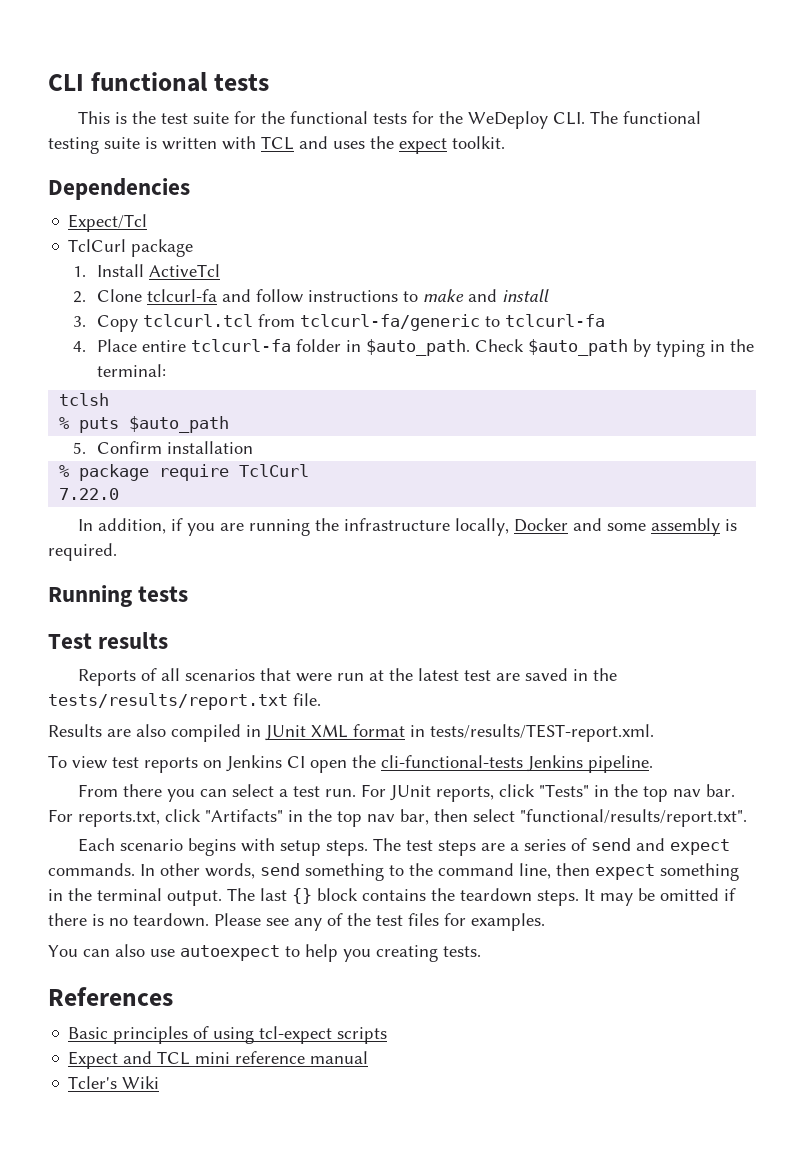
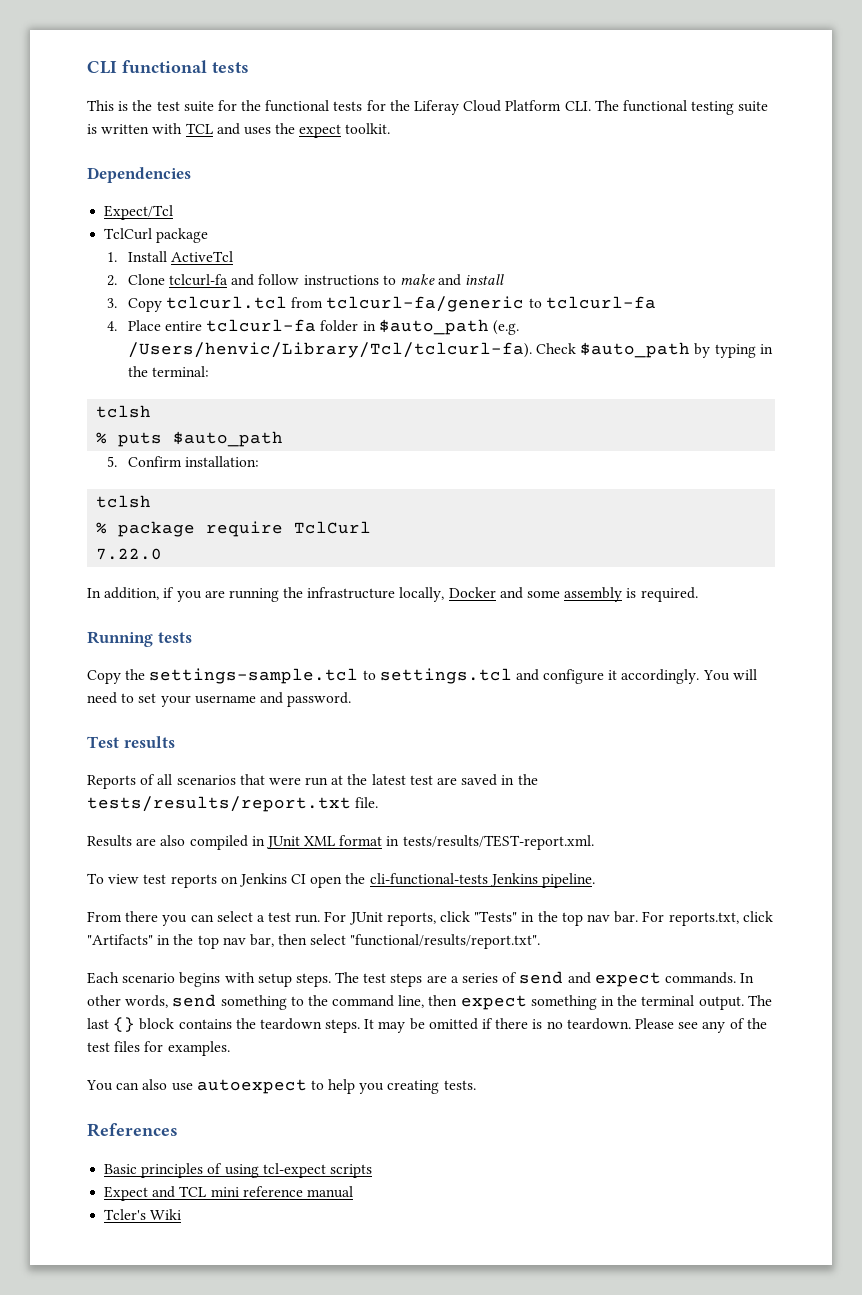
- This is the test suite for the functional tests for the WeDeploy CLI. The functional testing suite is written with TCL and uses the expect toolkit.
+ This is the test suite for the functional tests for the Liferay Cloud Platform CLI. The functional testing suite is written with TCL and uses the expect toolkit.
- 4. Place entire tclcurl-fa folder in $auto_path.
+ 4. Place entire tclcurl-fa folder in $auto_path (e.g. /Users/henvic/Library/Tcl/tclcurl-fa).
- 5. Confirm installation
+ 5. Confirm installation:
+ tclsh
+ Copy the settings-sample.tcl to settings.tcl and configure it accordingly. You will need to set your username and password.

